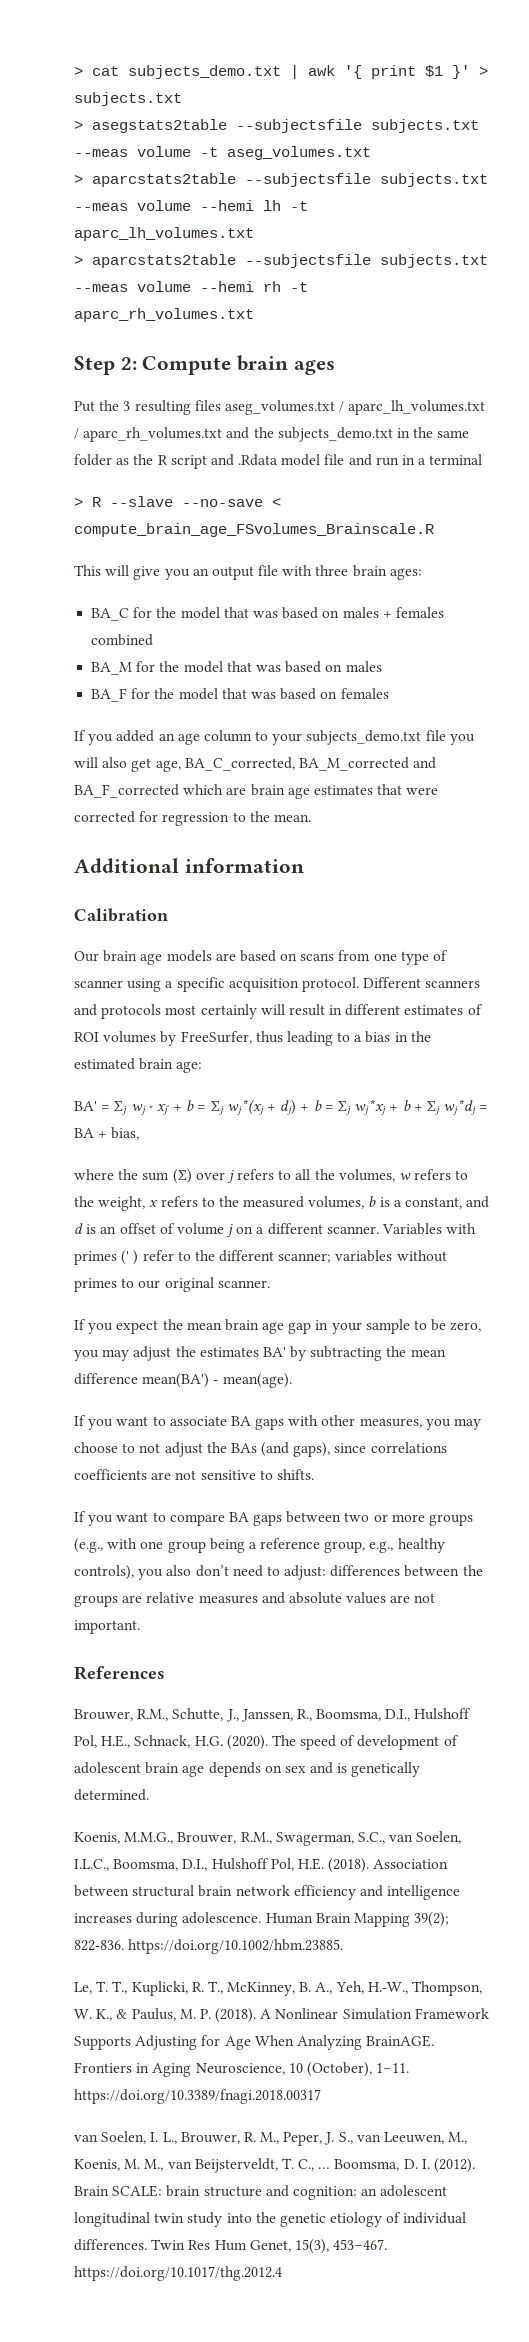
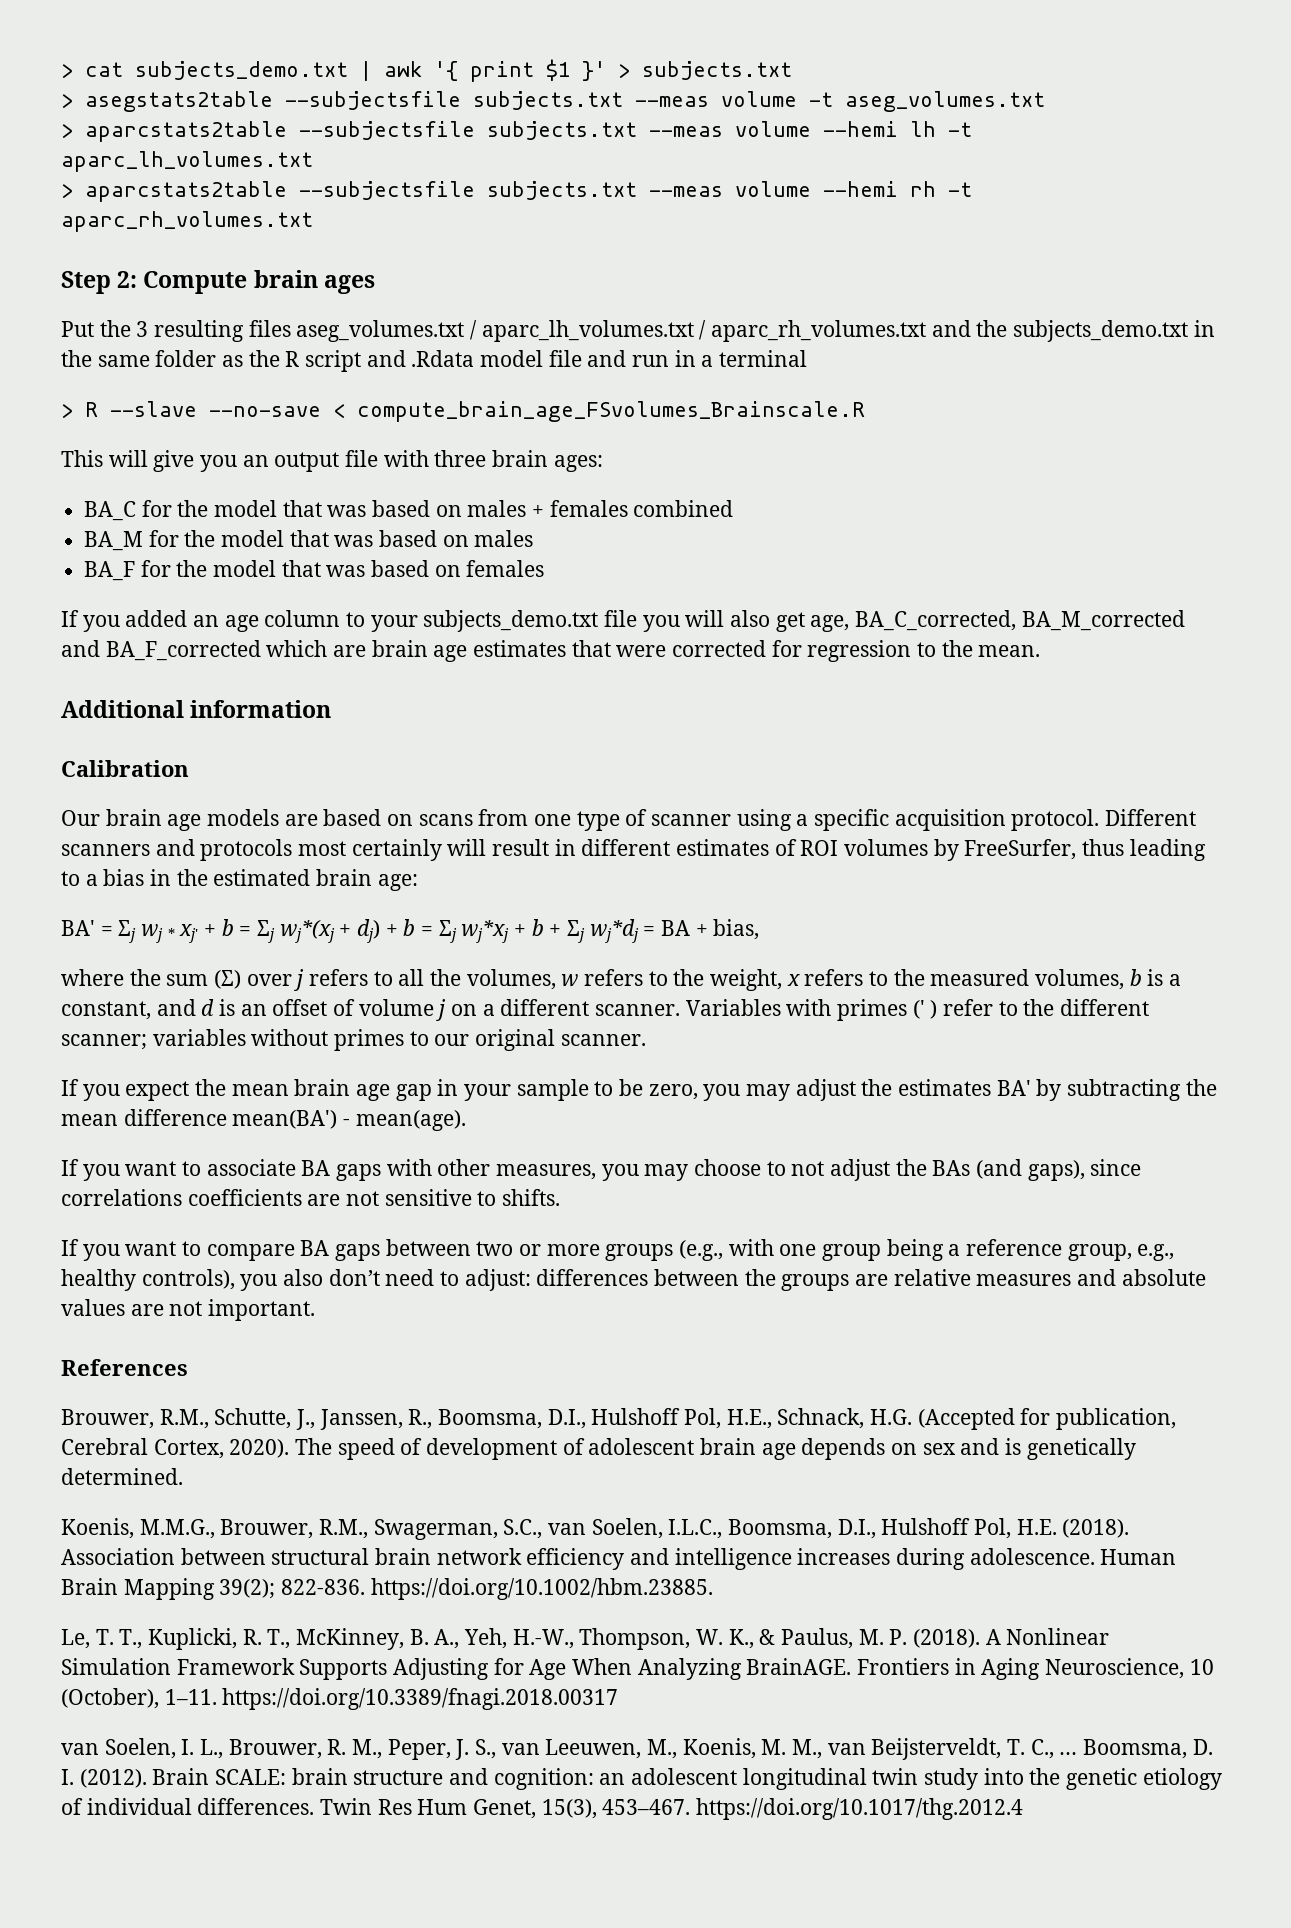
- Brouwer, R.M., Schutte, J., Janssen, R., Boomsma, D.I., Hulshoff Pol, H.E., Schnack, H.G. (2020).
+ Brouwer, R.M., Schutte, J., Janssen, R., Boomsma, D.I., Hulshoff Pol, H.E., Schnack, H.G. (Accepted for publication, Cerebral Cortex, 2020).

